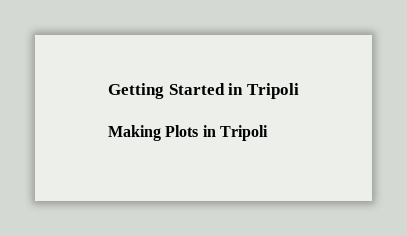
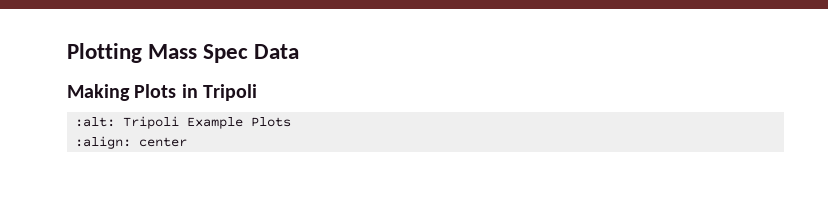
- Getting Started in Tripoli
+ Plotting Mass Spec Data
+ :alt: Tripoli Example Plots
+ :align: center

